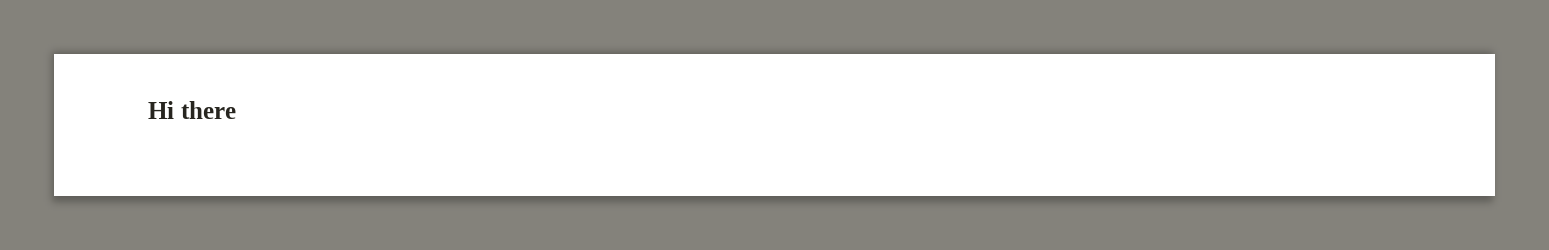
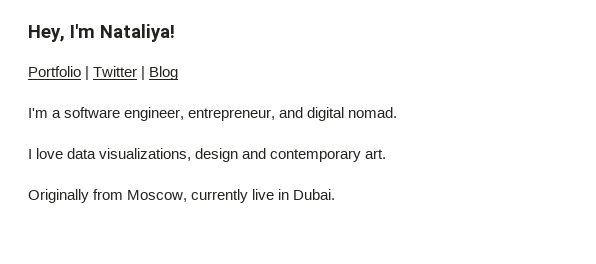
- Hi there
+ Hey, I'm Nataliya!
+ Portfolio | Twitter | Blog
+ I'm a software engineer, entrepreneur, and digital nomad.
+ I love data visualizations, design and contemporary art.
+ Originally from Moscow, currently live in Dubai.

